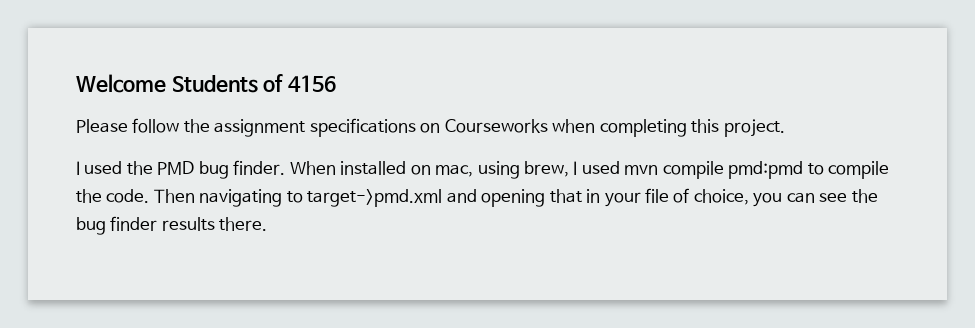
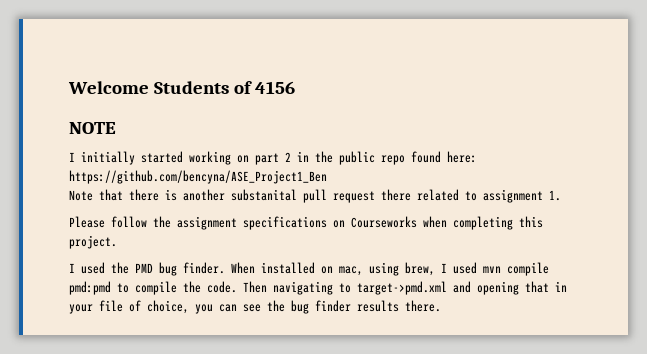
+ NOTE
+ I initially started working on part 2 in the public repo found here: https://github.com/bencyna/ASE_Project1_Ben
+ Note that there is another substanital pull request there related to assignment 1.

